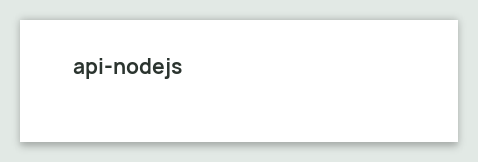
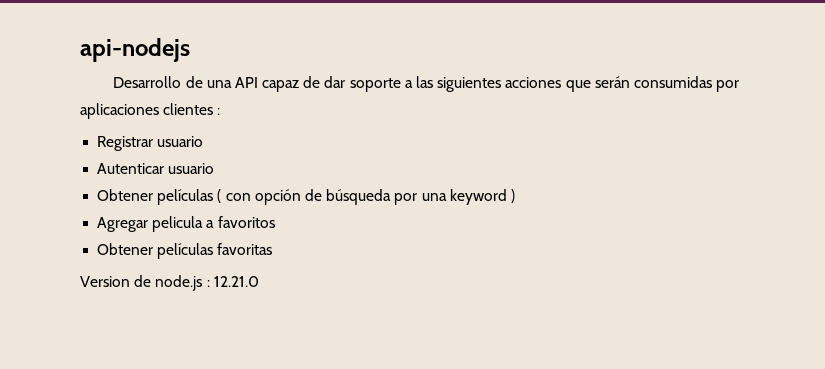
+ Desarrollo de una API capaz de dar soporte a las siguientes acciones que serán consumidas por aplicaciones clientes :
+ Registrar usuario
+ Autenticar usuario
+ Obtener películas ( con opción de búsqueda por una keyword )
+ Agregar pelicula a favoritos
+ Obtener películas favoritas
+ Version de node.js : 12.21.0

